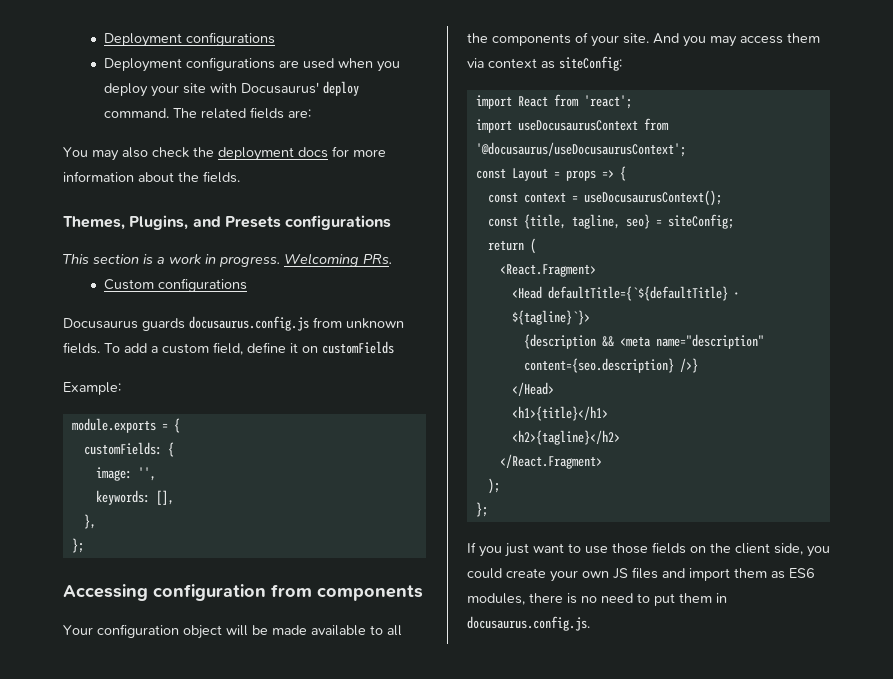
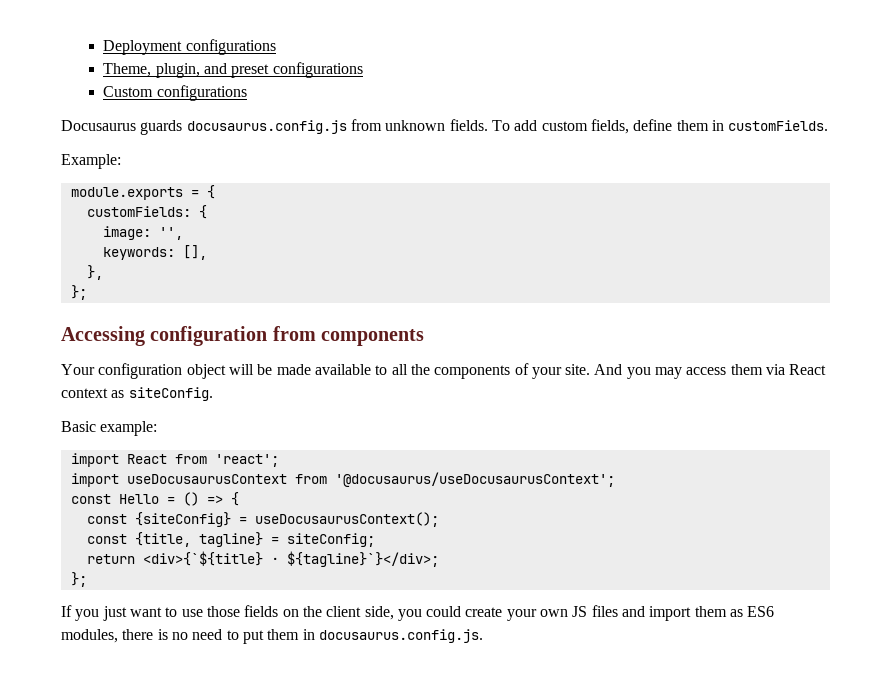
- Deployment configurations are used when you deploy your site with Docusaurus' deploy command. The related fields are:
- You may also check the deployment docs for more information about the fields.
- Themes, Plugins, and Presets configurations
- This section is a work in progress. Welcoming PRs.
+ Theme, plugin, and preset configurations
- To add a custom field, define it on customFields
+ To add custom fields, define them in customFields.
- And you may access them via context as siteConfig:
+ And you may access them via React context as siteConfig.
+ Basic example:
- const Layout = props => {
+ const Hello = () => {
- const context = useDocusaurusContext();
+ const {siteConfig} = useDocusaurusContext();
- const {title, tagline, seo} = siteConfig;
+ const {title, tagline} = siteConfig;
- return (
- <React.Fragment>
- <Head defaultTitle={`${defaultTitle} · ${tagline}`}>
- {description && <meta name="description" content={seo.description} />}
- </Head>
- <h1>{title}</h1>
- <h2>{tagline}</h2>
- </React.Fragment>
- );
+ return <div>{`${title} · ${tagline}`}</div>;

